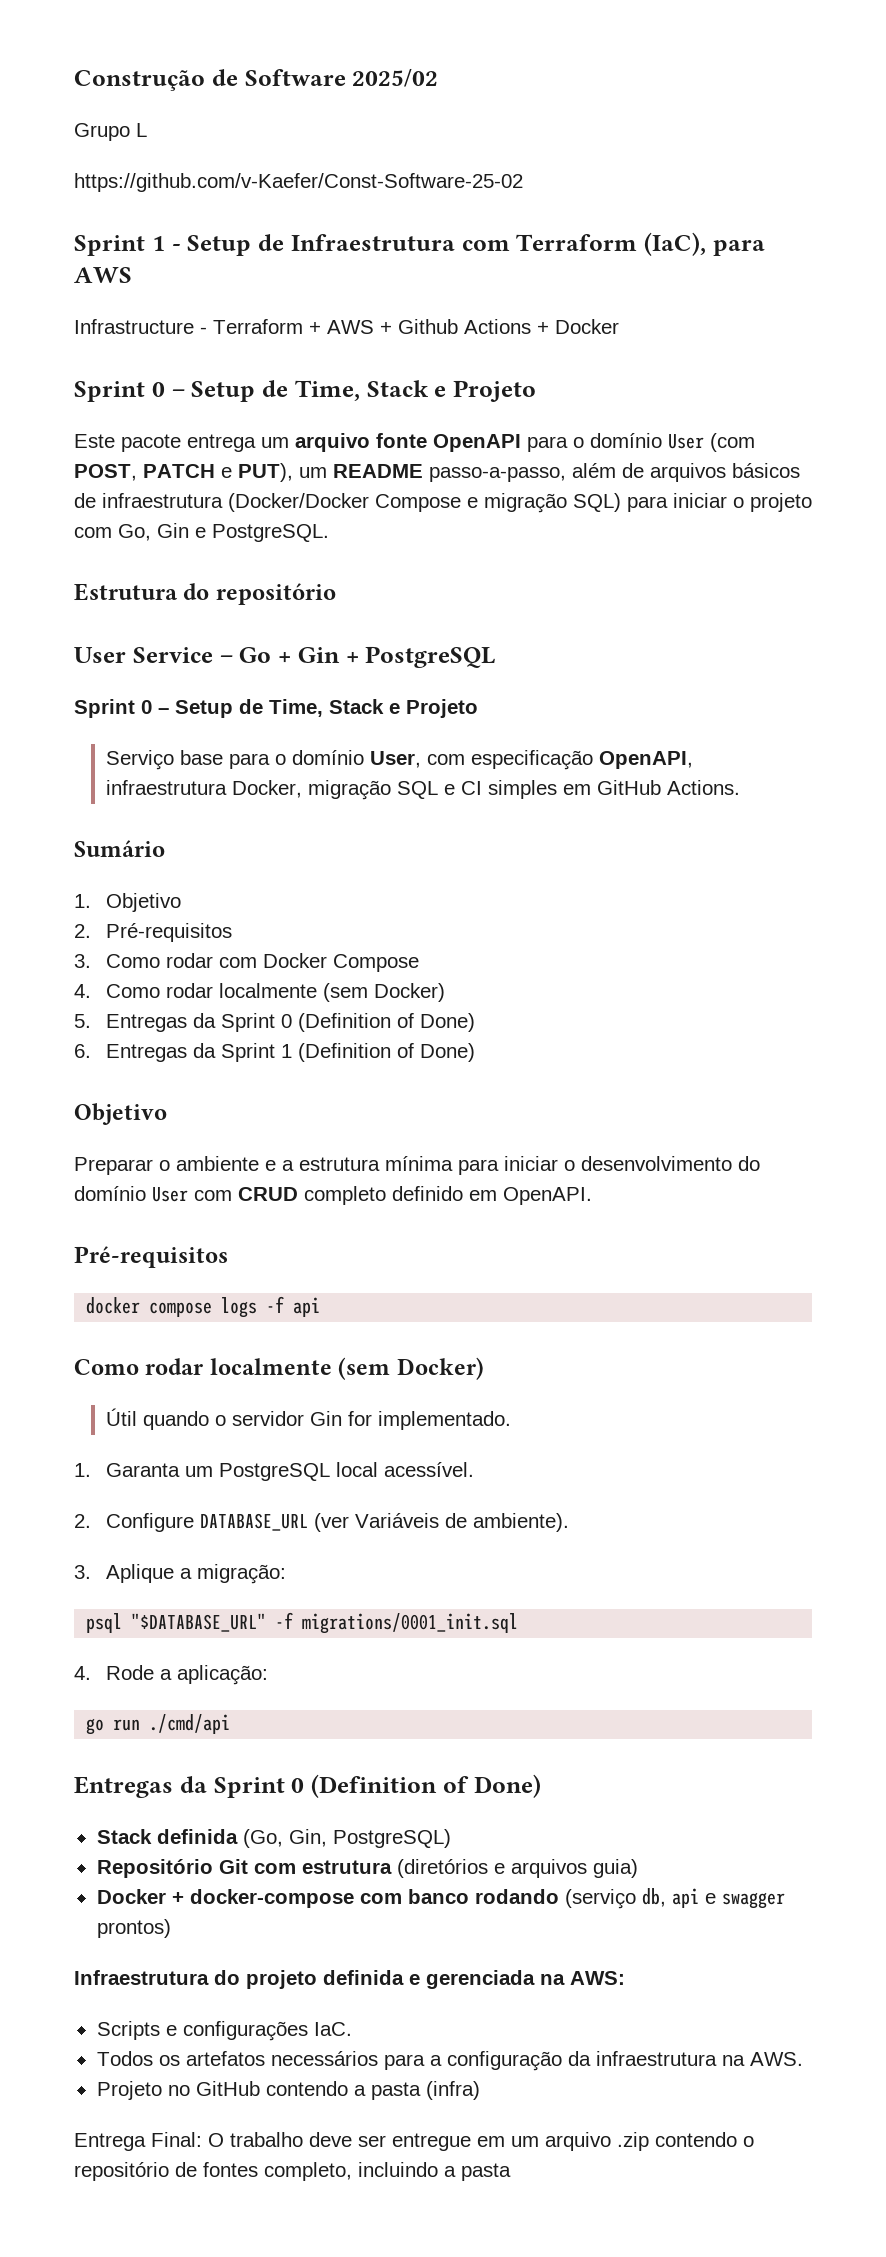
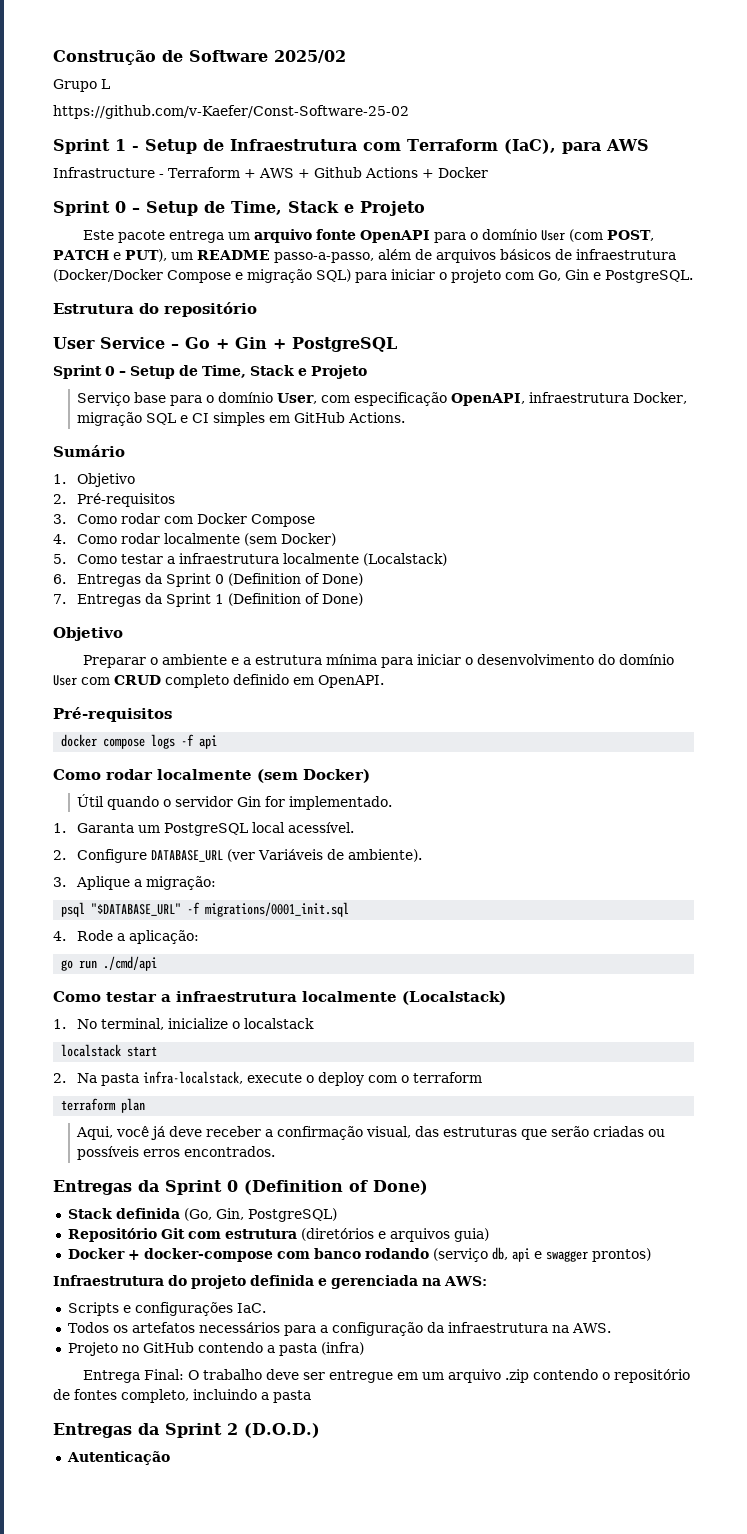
- 5. Entregas da Sprint 0 (Definition of Done)
- 6. Entregas da Sprint 1 (Definition of Done)
+ 5. Como testar a infraestrutura localmente (Localstack)
+ 6. Entregas da Sprint 0 (Definition of Done)
+ 7. Entregas da Sprint 1 (Definition of Done)
  go run ./cmd/api
+ Como testar a infraestrutura localmente (Localstack)
+ 1. No terminal, inicialize o localstack
+ localstack start
+ 2. Na pasta infra-localstack, execute o deploy com o terraform
+ terraform plan
+ Aqui, você já deve receber a confirmação visual, das estruturas que serão criadas ou possíveis erros encontrados.
+ Entregas da Sprint 2 (D.O.D.)
+ Autenticação

